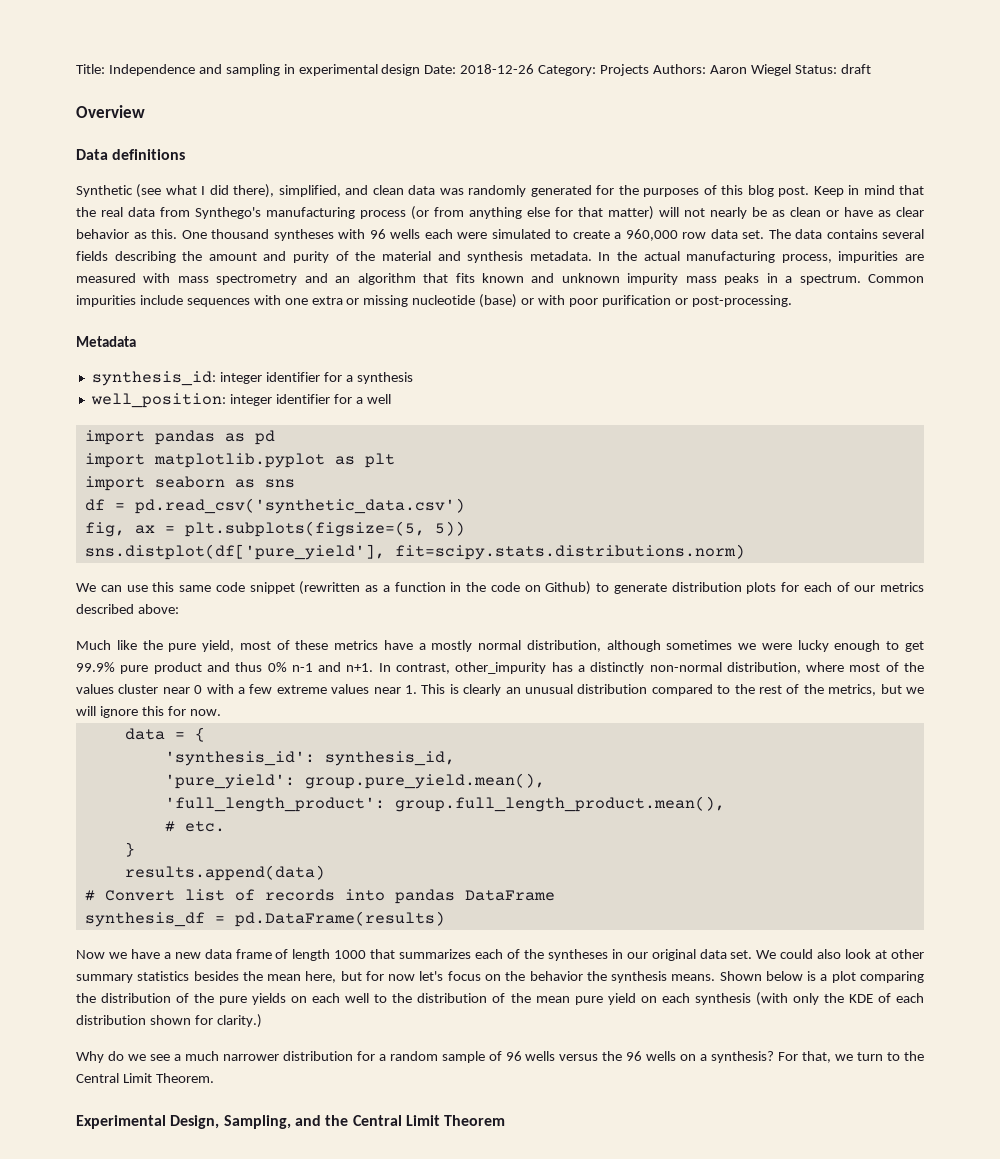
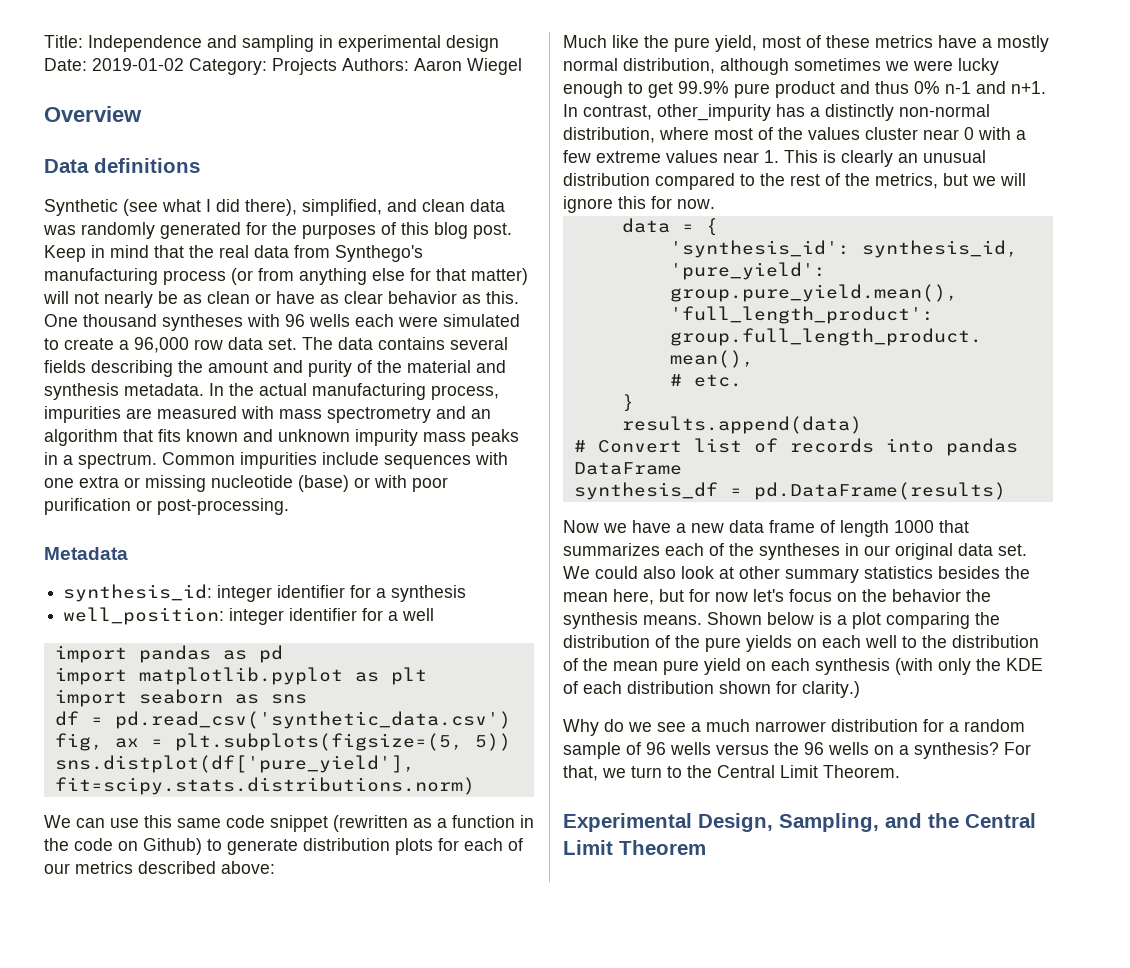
- Title: Independence and sampling in experimental design Date: 2018-12-26 Category: Projects Authors: Aaron Wiegel Status: draft
+ Title: Independence and sampling in experimental design Date: 2019-01-02 Category: Projects Authors: Aaron Wiegel
- One thousand syntheses with 96 wells each were simulated to create a 960,000 row data set.
+ One thousand syntheses with 96 wells each were simulated to create a 96,000 row data set.

